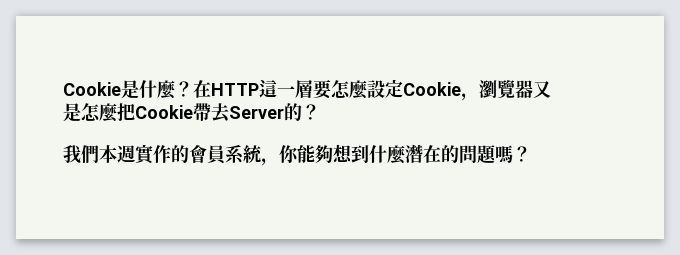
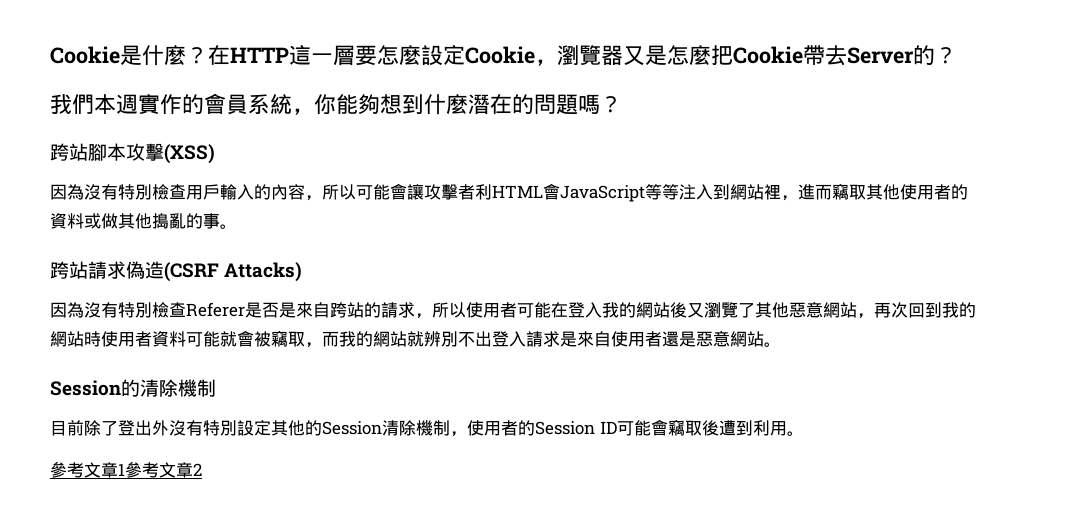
+ 跨站腳本攻擊(XSS)
+ 因為沒有特別檢查用戶輸入的內容，所以可能會讓攻擊者利HTML會JavaScript等等注入到網站裡，進而竊取其他使用者的資料或做其他搗亂的事。
+ 跨站請求偽造(CSRF Attacks)
+ 因為沒有特別檢查Referer是否是來自跨站的請求，所以使用者可能在登入我的網站後又瀏覽了其他惡意網站，再次回到我的網站時使用者資料可能就會被竊取，而我的網站就辨別不出登入請求是來自使用者還是惡意網站。
+ Session的清除機制
+ 目前除了登出外沒有特別設定其他的Session清除機制，使用者的Session ID可能會竊取後遭到利用。
+ 參考文章1參考文章2

